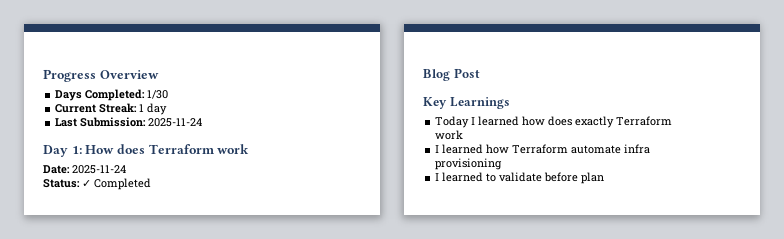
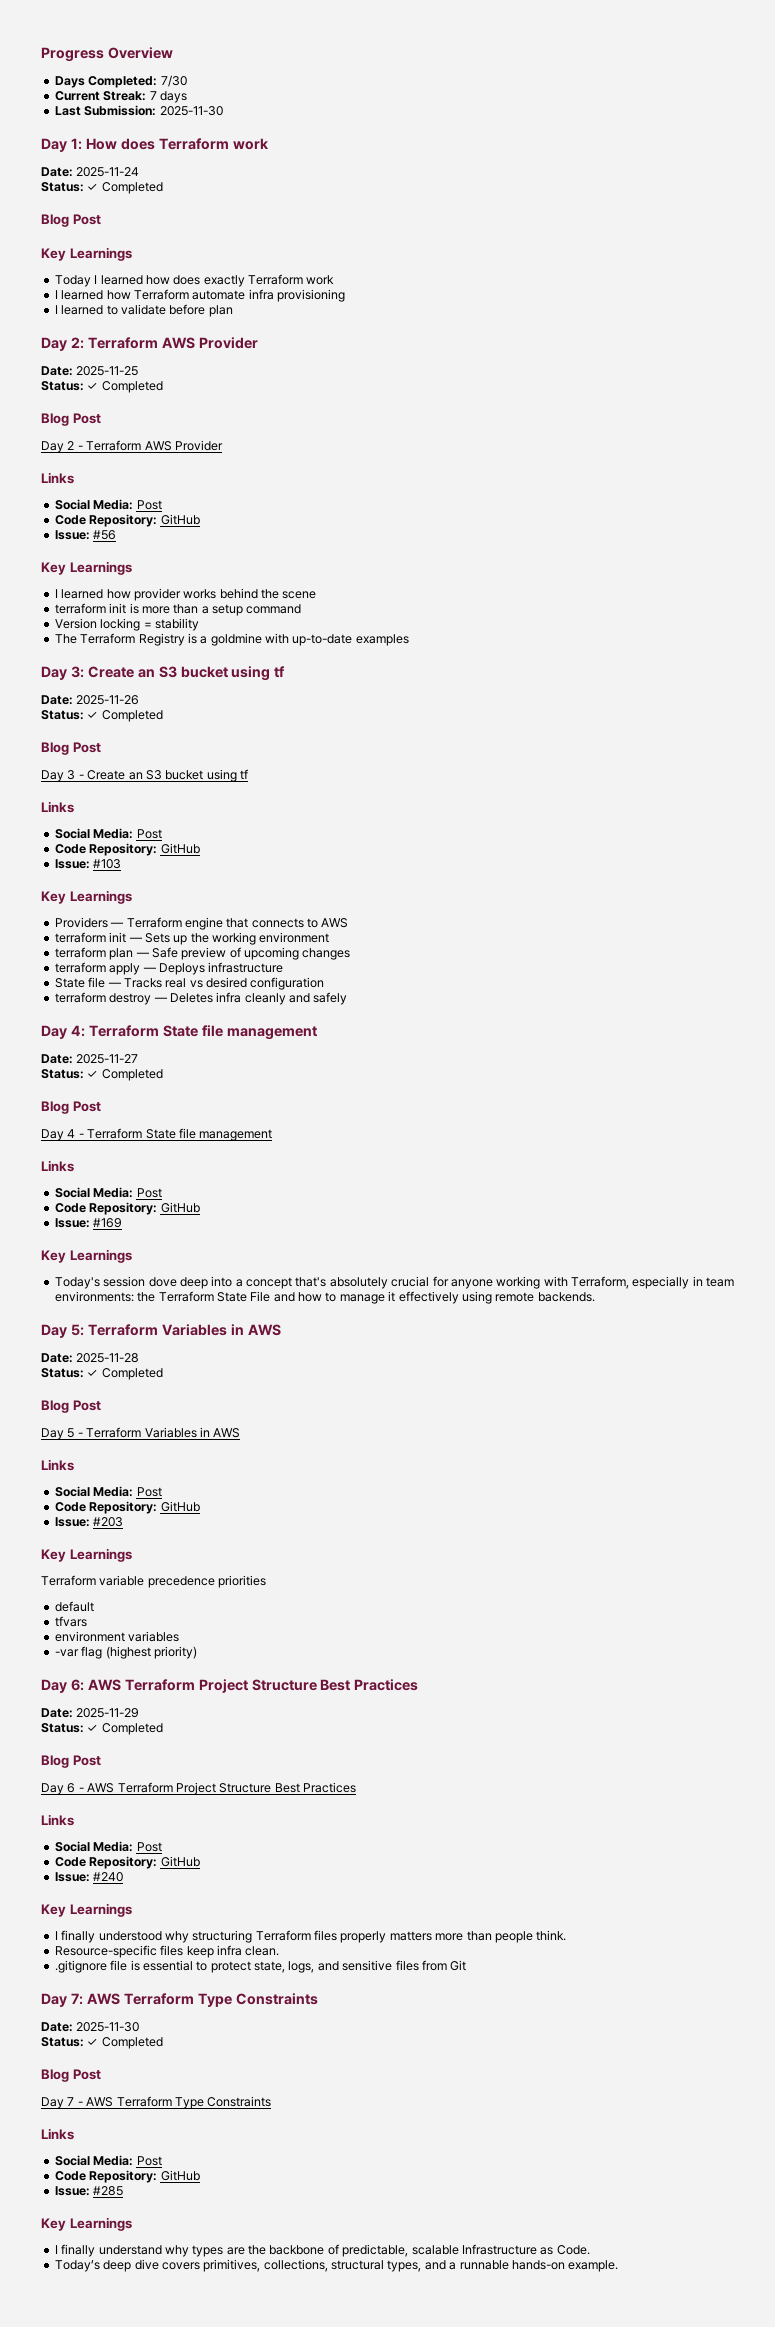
- Days Completed: 1/30
+ Days Completed: 7/30
- Current Streak: 1 day
+ Current Streak: 7 days
- Last Submission: 2025-11-24
+ Last Submission: 2025-11-30
+ Day 2: Terraform AWS Provider
+ Date: 2025-11-25
+ Status: ✓ Completed
+ Blog Post
+ Day 2 - Terraform AWS Provider
+ Links
+ Social Media: Post
+ Code Repository: GitHub
+ Issue: #56
+ Key Learnings
+ I learned how provider works behind the scene
+ terraform init is more than a setup command
+ Version locking = stability
+ The Terraform Registry is a goldmine with up-to-date examples
+ Day 3: Create an S3 bucket using tf
+ Date: 2025-11-26
+ Status: ✓ Completed
+ Blog Post
+ Day 3 - Create an S3 bucket using tf
+ Links
+ Social Media: Post
+ Code Repository: GitHub
+ Issue: #103
+ Key Learnings
+ Providers — Terraform engine that connects to AWS
+ terraform init — Sets up the working environment
+ terraform plan — Safe preview of upcoming changes
+ terraform apply — Deploys infrastructure
+ State file — Tracks real vs desired configuration
+ terraform destroy — Deletes infra cleanly and safely
+ Day 4: Terraform State file management
+ Date: 2025-11-27
+ Status: ✓ Completed
+ Blog Post
+ Day 4 - Terraform State file management
+ Links
+ Social Media: Post
+ Code Repository: GitHub
+ Issue: #169
+ Key Learnings
+ Today's session dove deep into a concept that's absolutely crucial for anyone working with Terraform, especially in team environments: the Terraform State File and how to manage it effectively using remote backends.
+ Day 5: Terraform Variables in AWS
+ Date: 2025-11-28
+ Status: ✓ Completed
+ Blog Post
+ Day 5 - Terraform Variables in AWS
+ Links
+ Social Media: Post
+ Code Repository: GitHub
+ Issue: #203
+ Key Learnings
+ Terraform variable precedence priorities
+ default
+ tfvars
+ environment variables
+ -var flag (highest priority)
+ Day 6: AWS Terraform Project Structure Best Practices
+ Date: 2025-11-29
+ Status: ✓ Completed
+ Blog Post
+ Day 6 - AWS Terraform Project Structure Best Practices
+ Links
+ Social Media: Post
+ Code Repository: GitHub
+ Issue: #240
+ Key Learnings
+ I finally understood why structuring Terraform files properly matters more than people think.
+ Resource-specific files keep infra clean.
+ .gitignore file is essential to protect state, logs, and sensitive files from Git
+ Day 7: AWS Terraform Type Constraints
+ Date: 2025-11-30
+ Status: ✓ Completed
+ Blog Post
+ Day 7 - AWS Terraform Type Constraints
+ Links
+ Social Media: Post
+ Code Repository: GitHub
+ Issue: #285
+ Key Learnings
+ I finally understand why types are the backbone of predictable, scalable Infrastructure as Code.
+ Today’s deep dive covers primitives, collections, structural types, and a runnable hands-on example.

